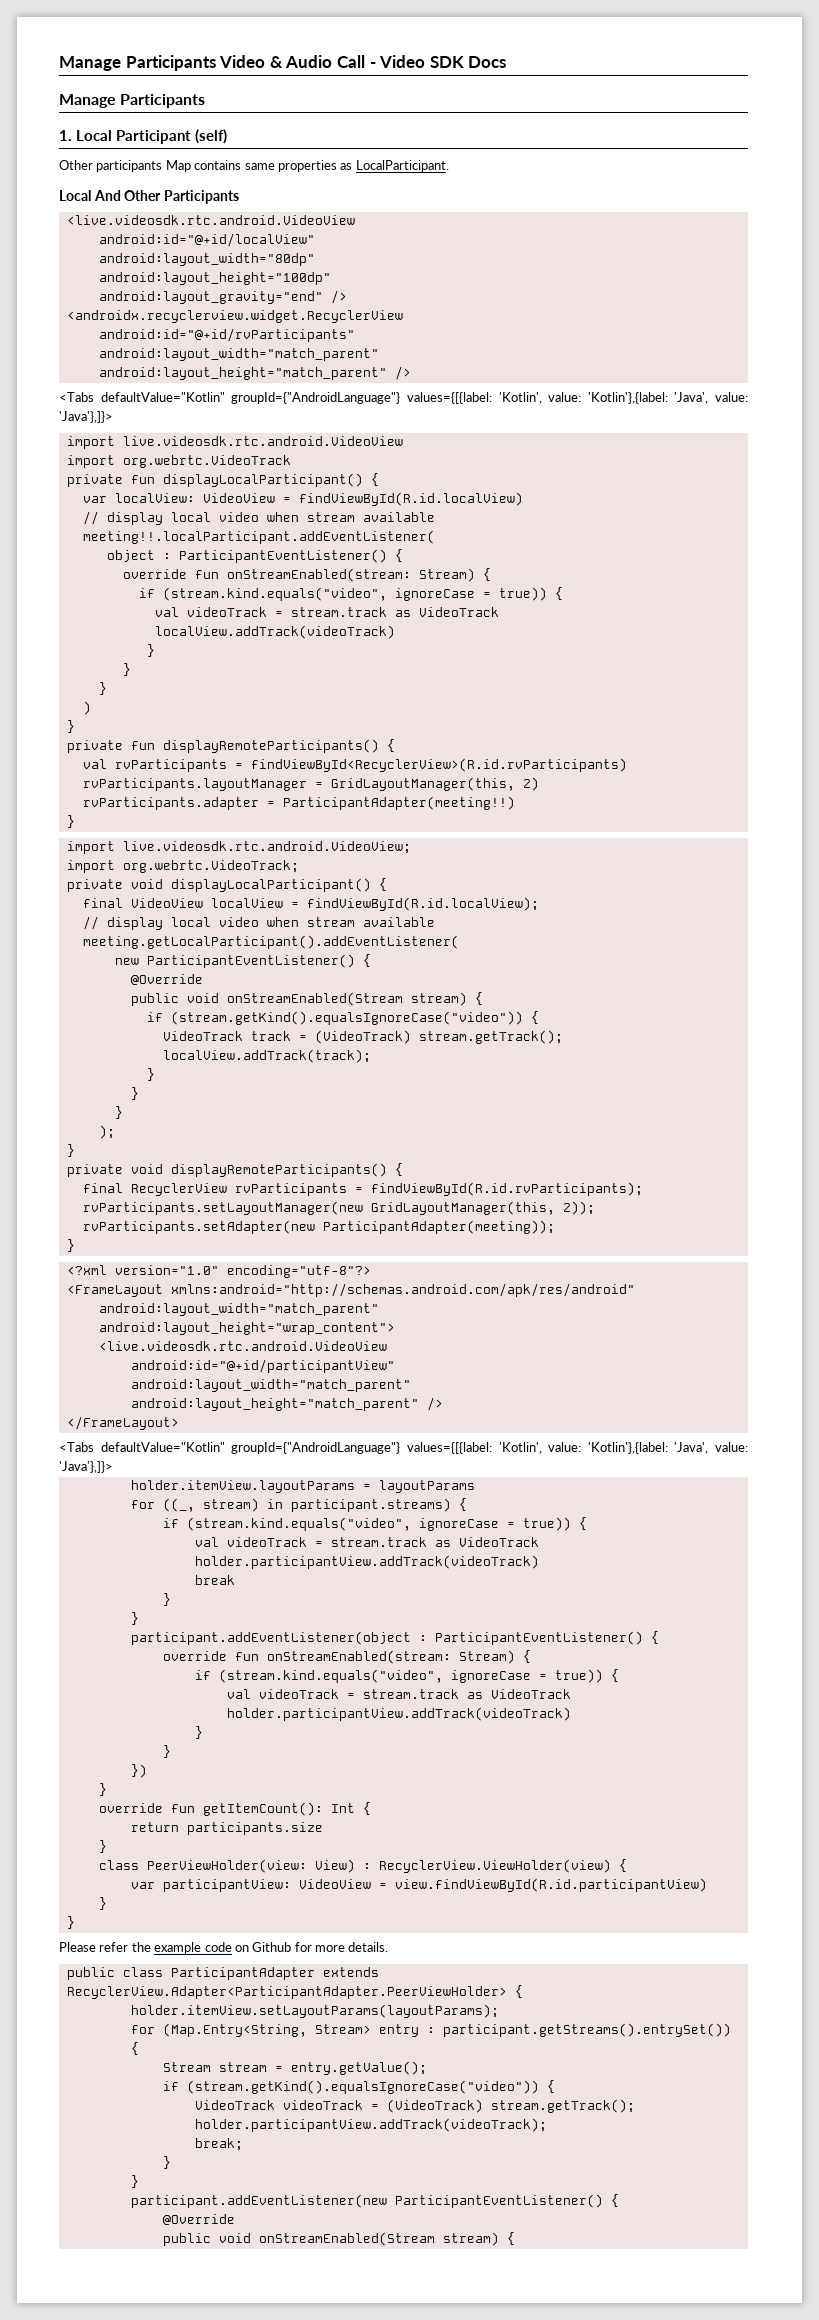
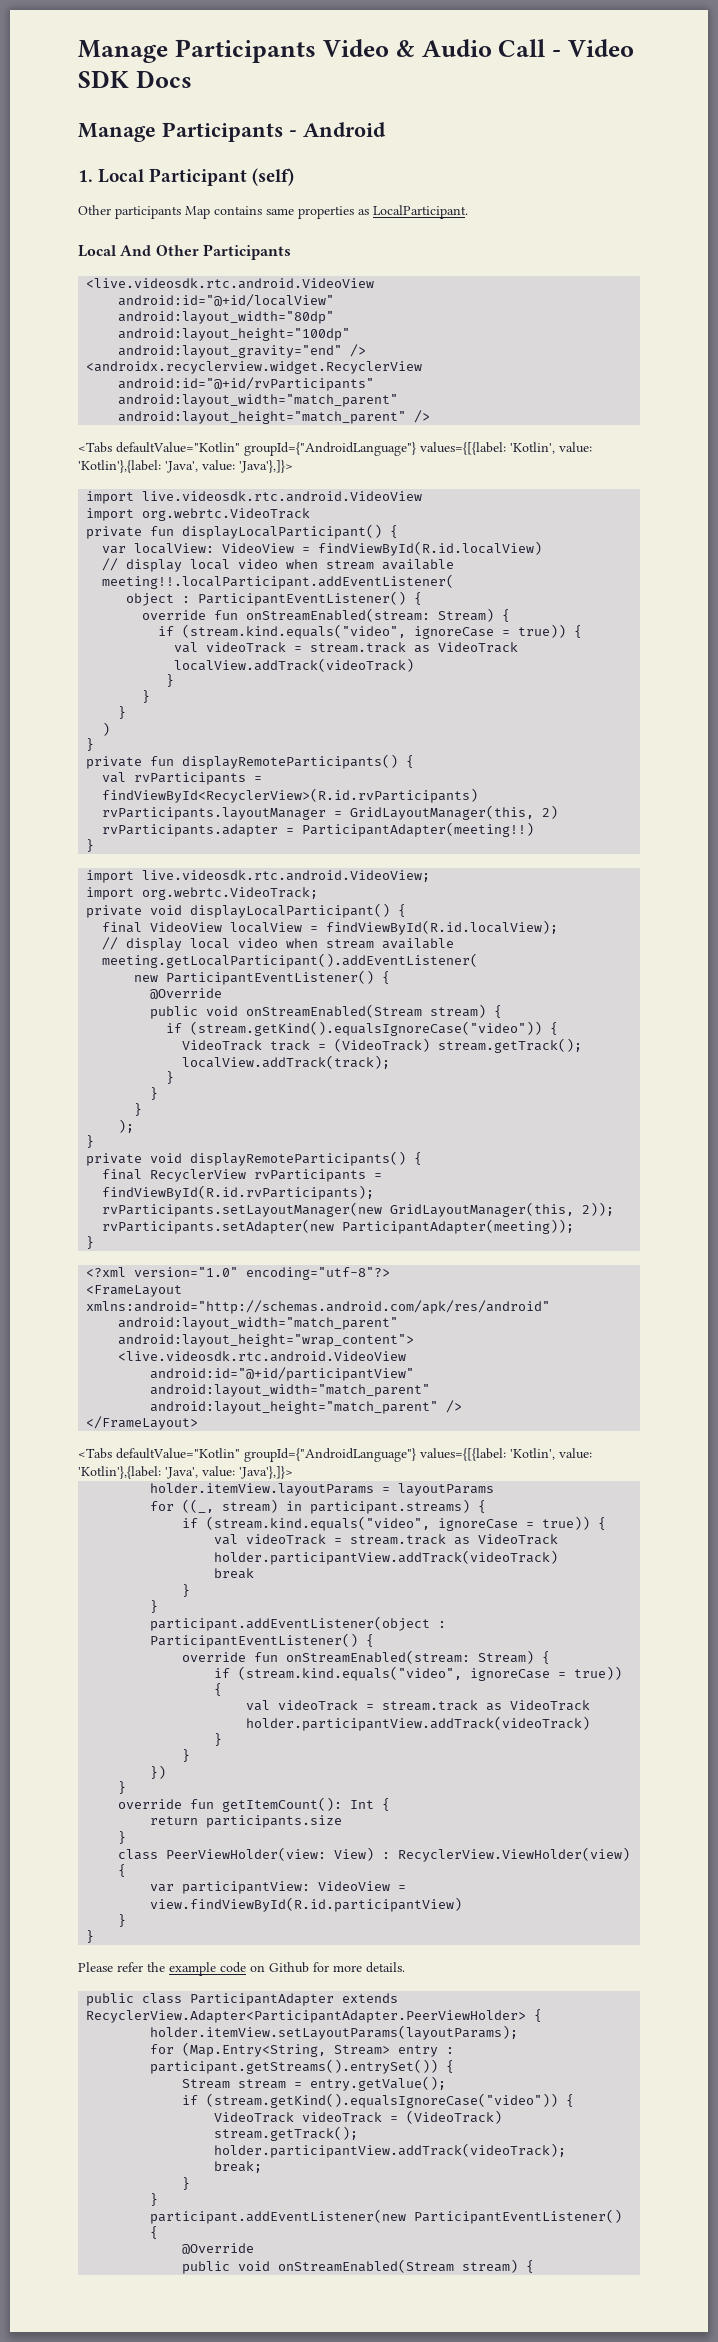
  Manage Participants Video & Audio Call - Video SDK Docs
- Manage Participants
+ Manage Participants - Android

